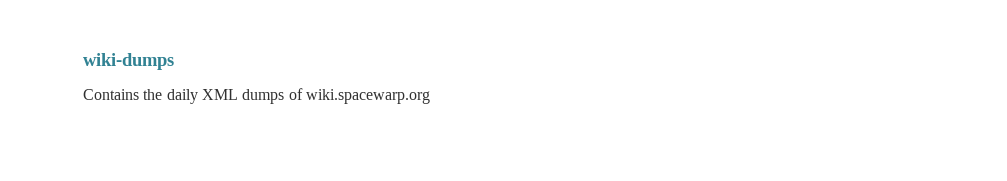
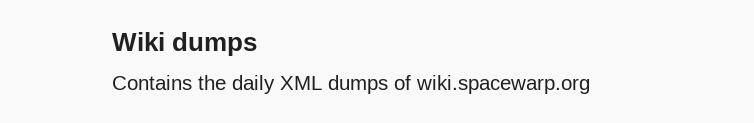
- wiki-dumps
+ Wiki dumps

